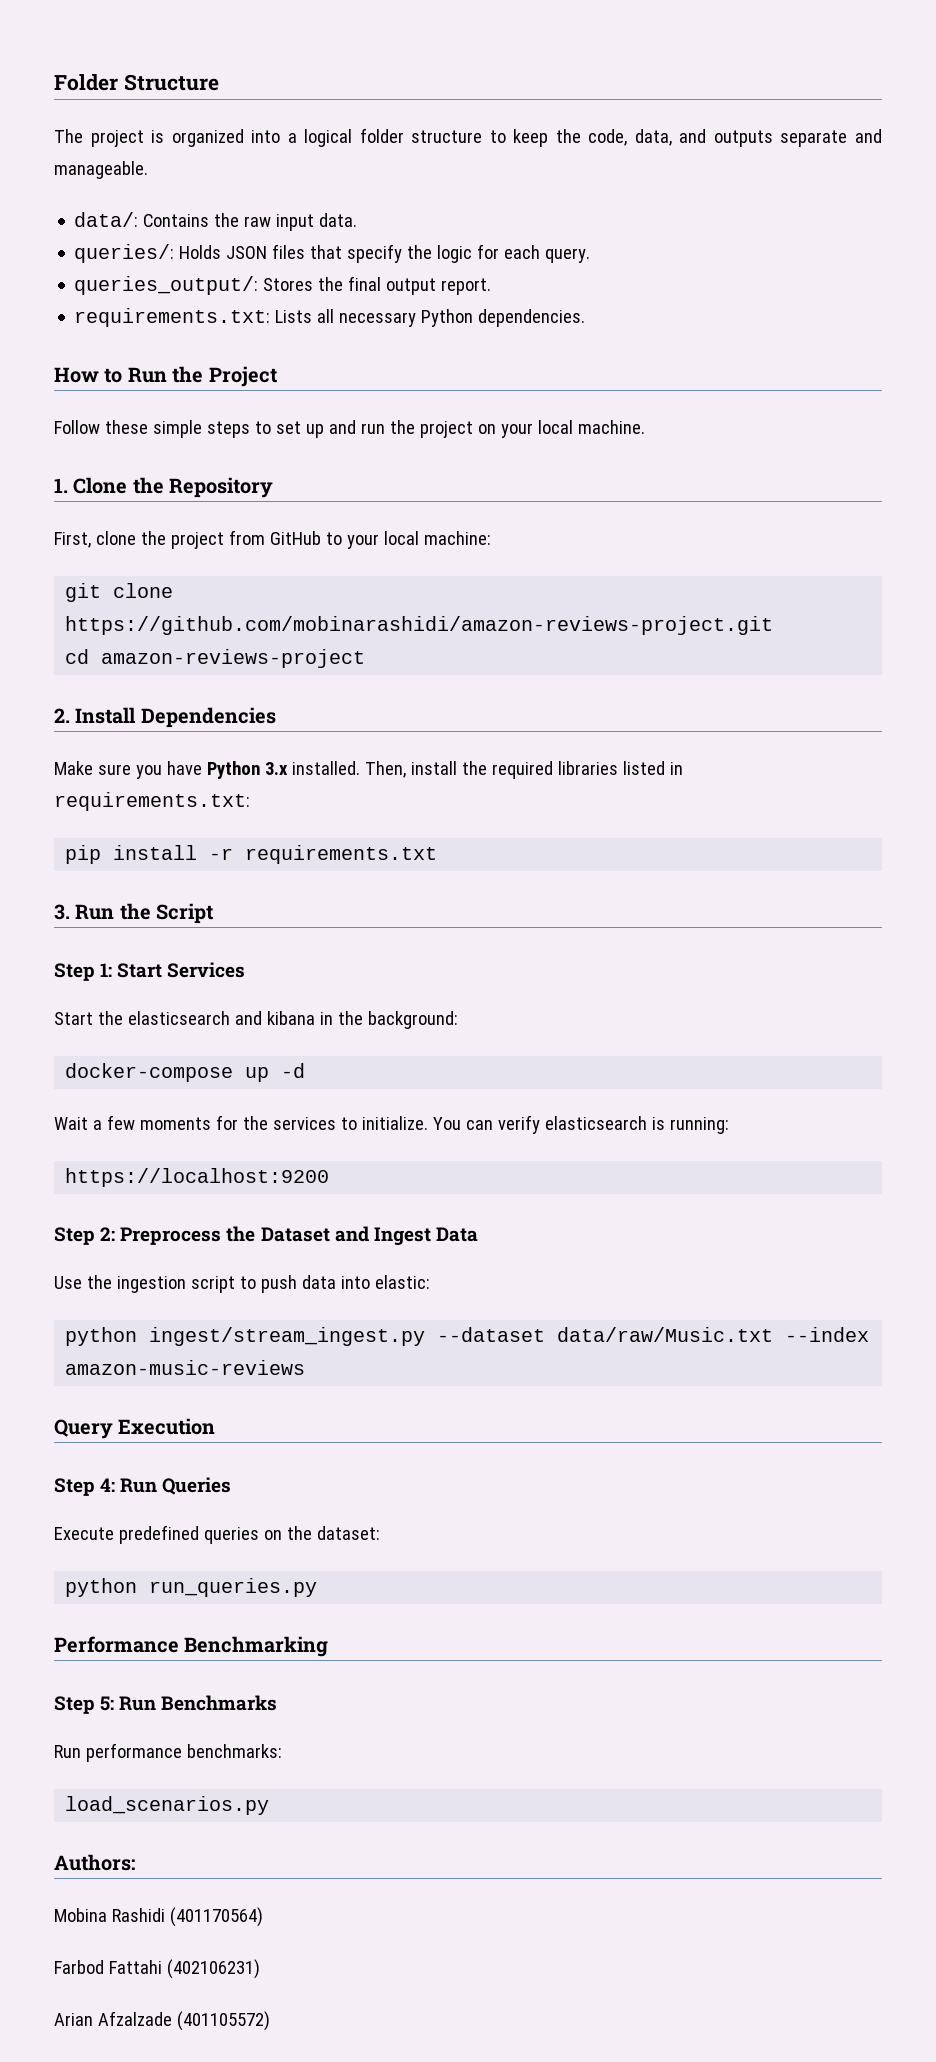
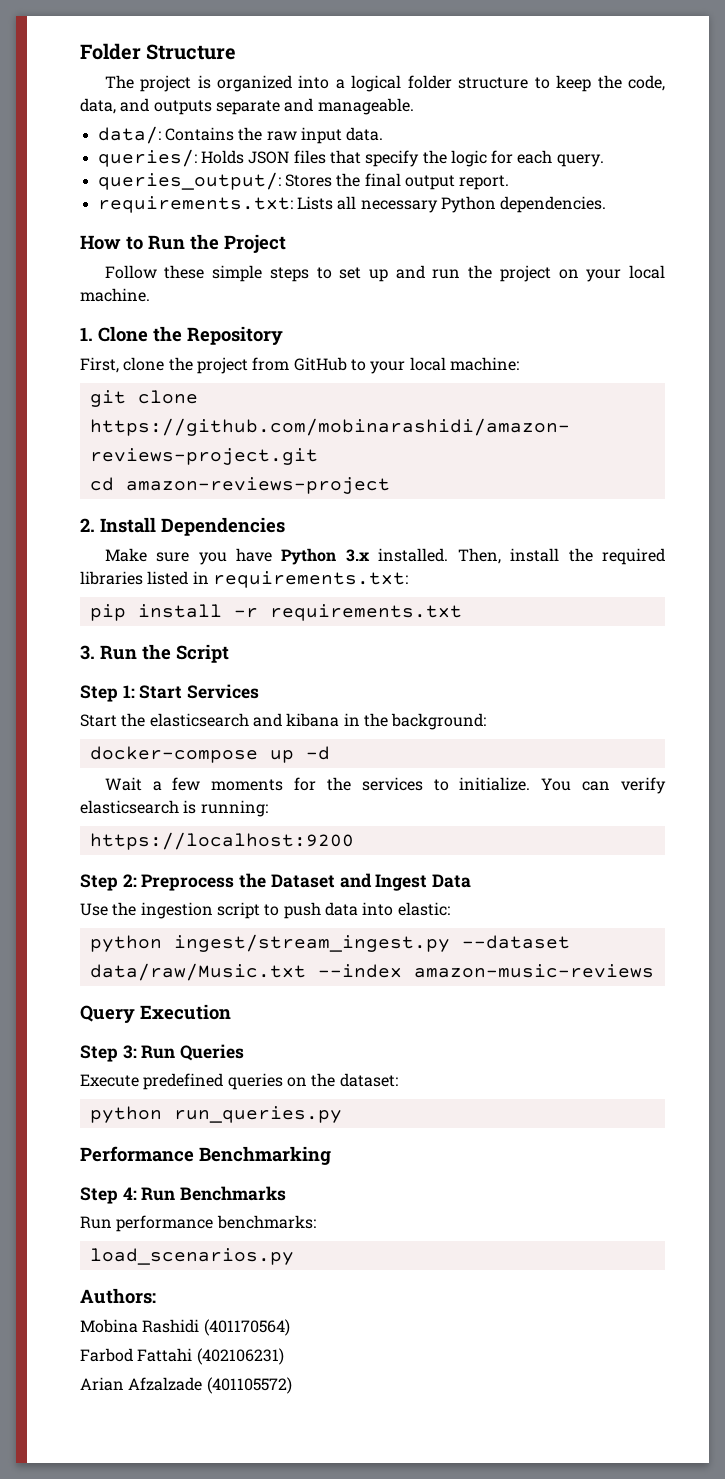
- Step 4: Run Queries
+ Step 3: Run Queries
- Step 5: Run Benchmarks
+ Step 4: Run Benchmarks

